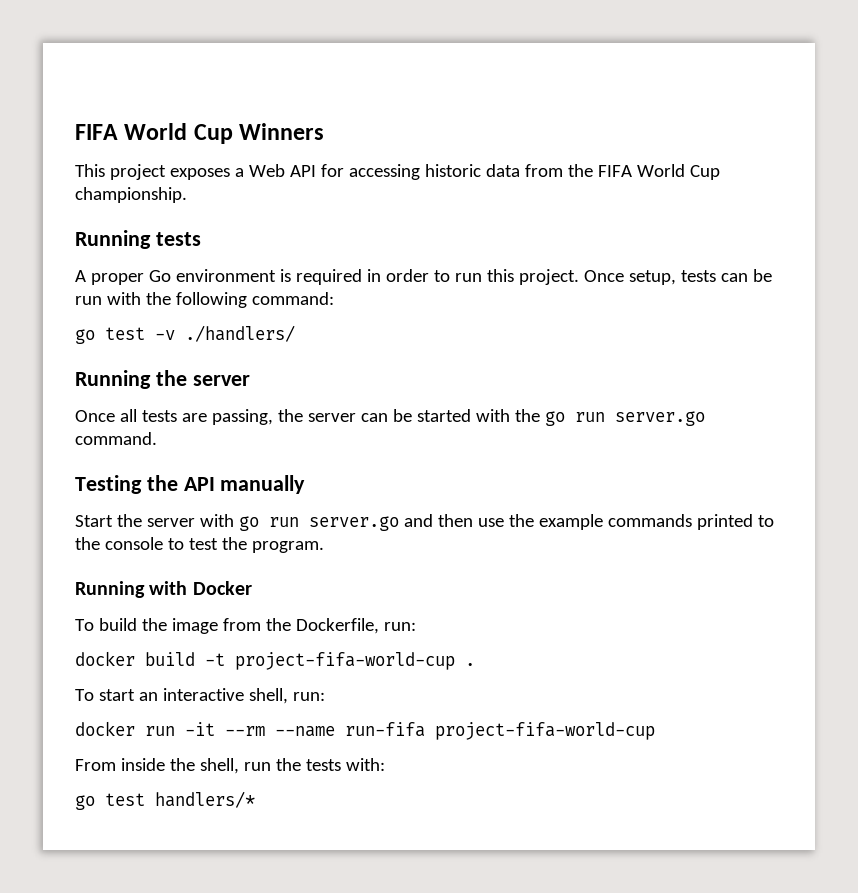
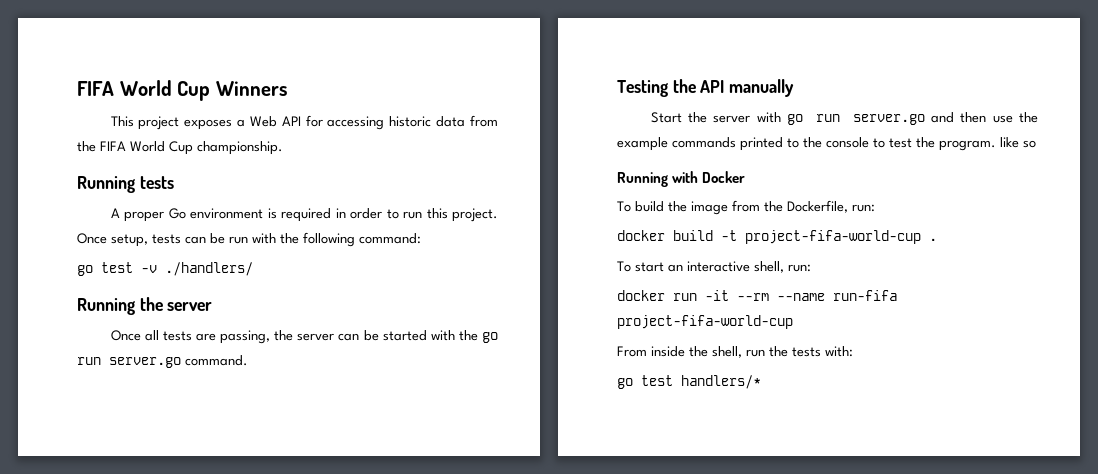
- Start the server with go run server.go and then use the example commands printed to the console to test the program.
+ Start the server with go run server.go and then use the example commands printed to the console to test the program. like so

